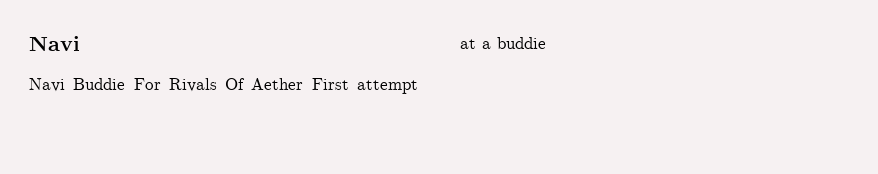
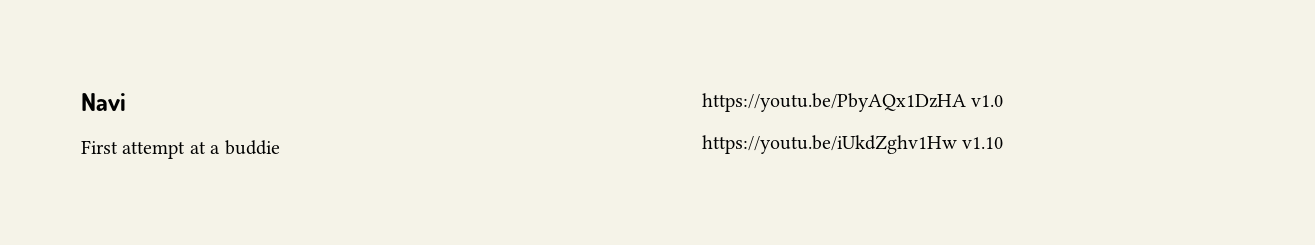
- Navi Buddie For Rivals Of Aether First attempt at a buddie
+ First attempt at a buddie
+ https://youtu.be/PbyAQx1DzHA v1.0
+ https://youtu.be/iUkdZghv1Hw v1.10

